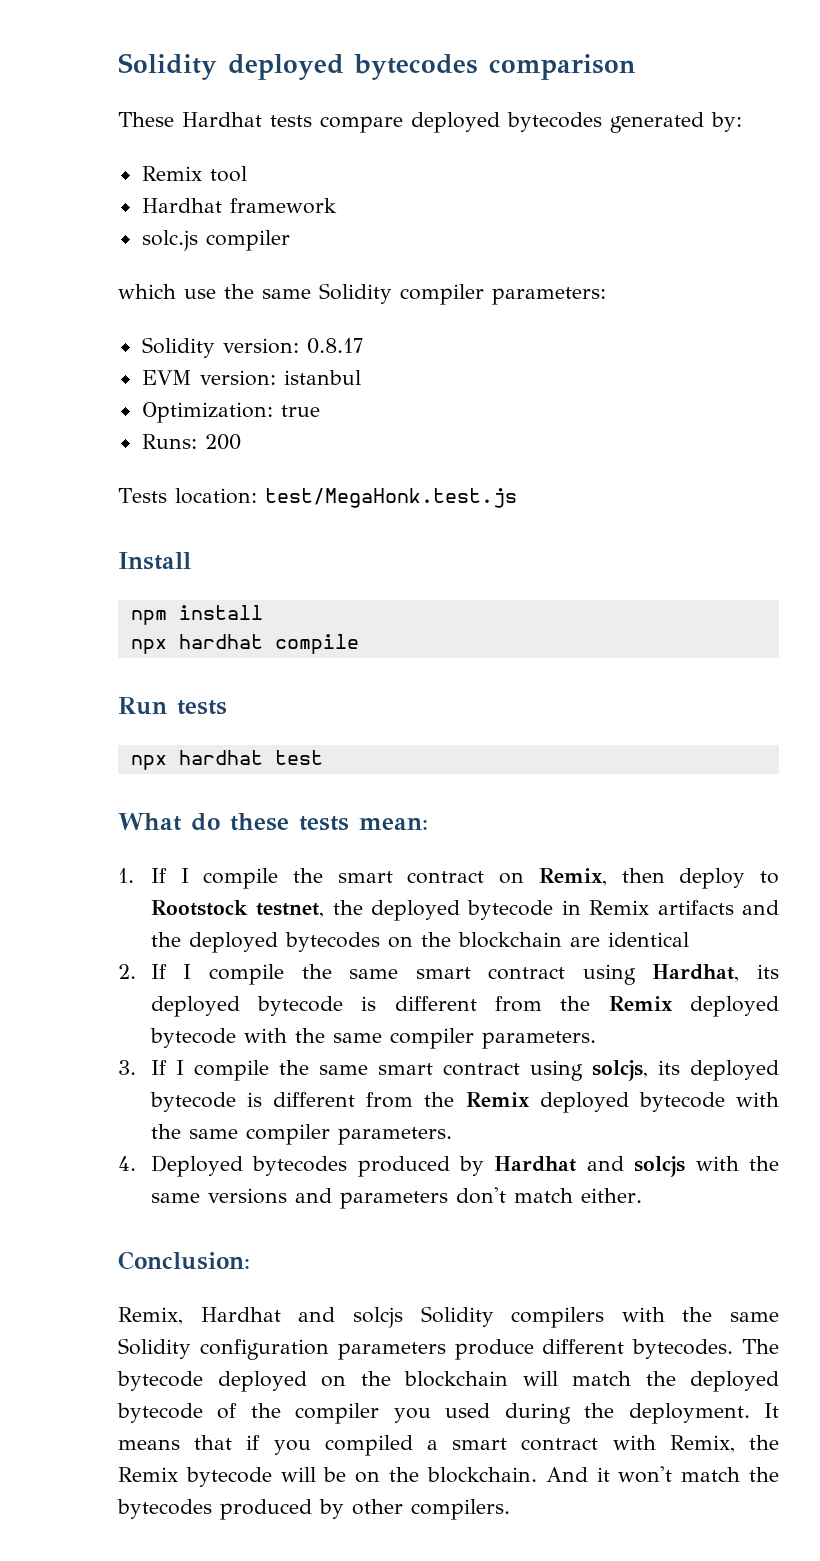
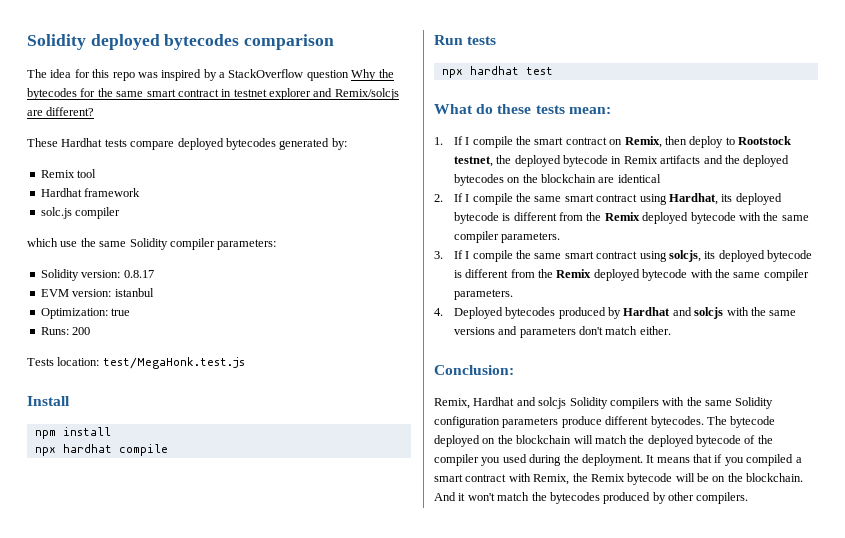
+ The idea for this repo was inspired by a StackOverflow question Why the bytecodes for the same smart contract in testnet explorer and Remix/solcjs are different?

